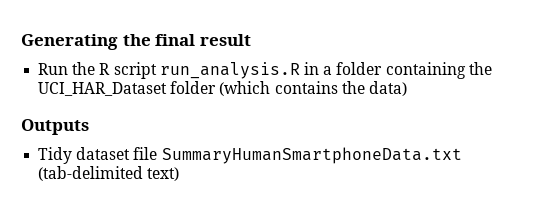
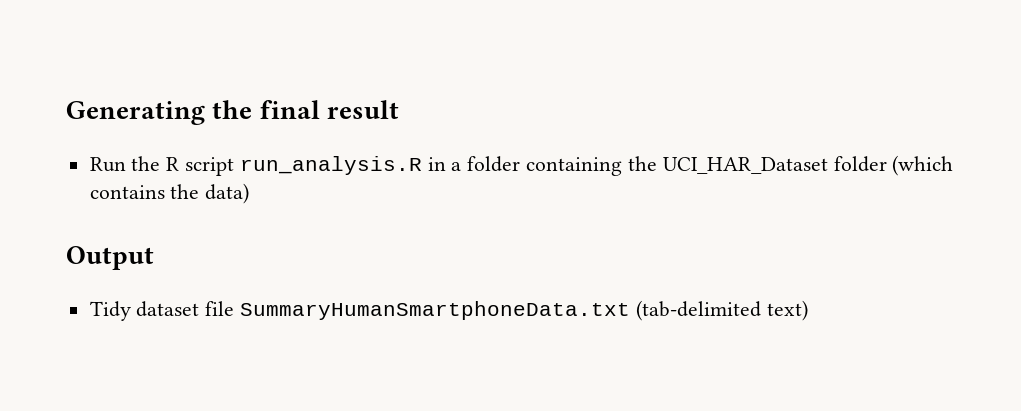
- Outputs
+ Output

